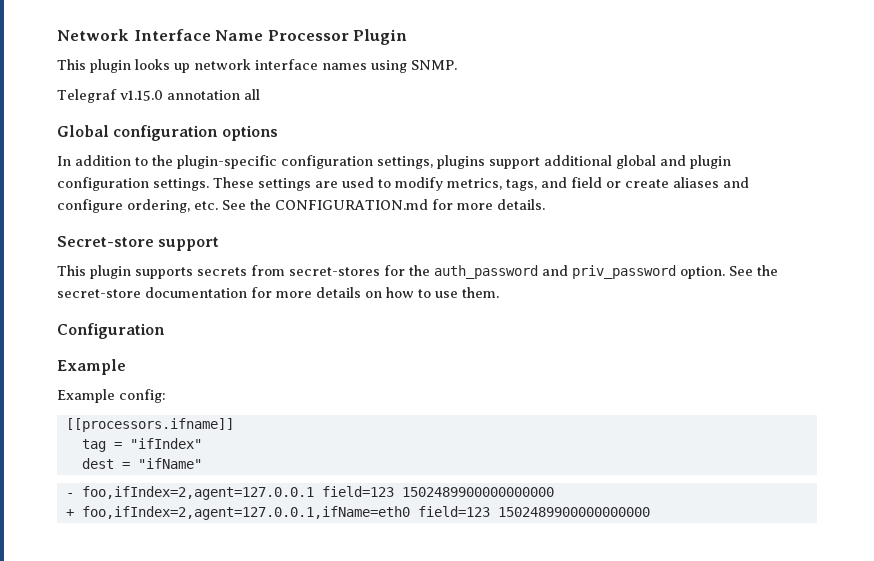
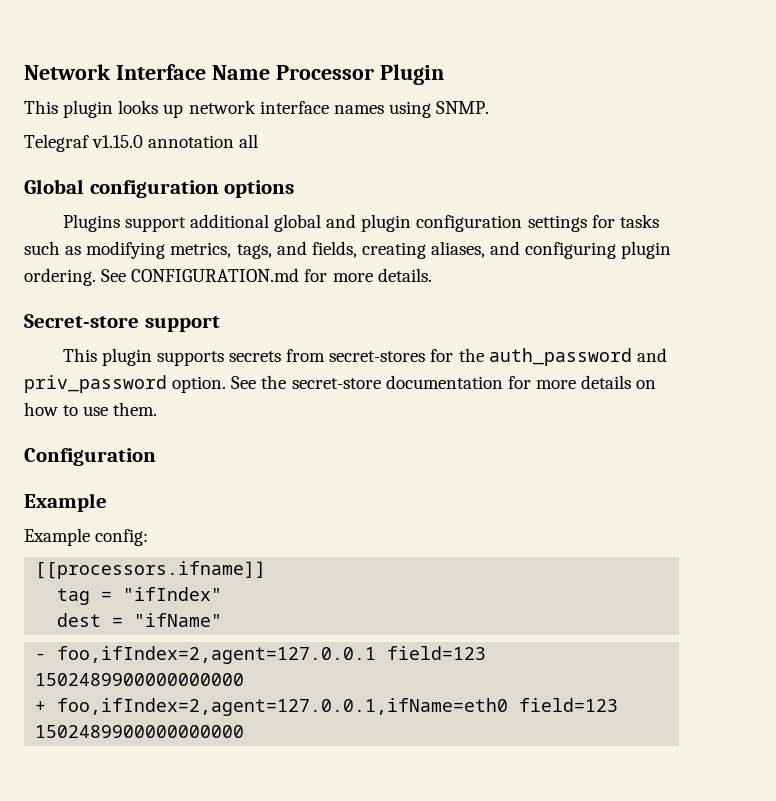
- In addition to the plugin-specific configuration settings, plugins support additional global and plugin configuration settings. These settings are used to modify metrics, tags, and field or create aliases and configure ordering, etc. See the CONFIGURATION.md for more details.
+ Plugins support additional global and plugin configuration settings for tasks such as modifying metrics, tags, and fields, creating aliases, and configuring plugin ordering. See CONFIGURATION.md for more details.

